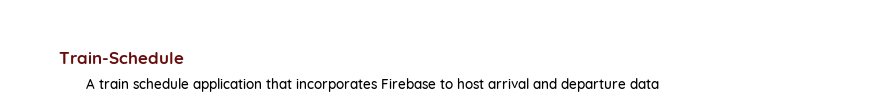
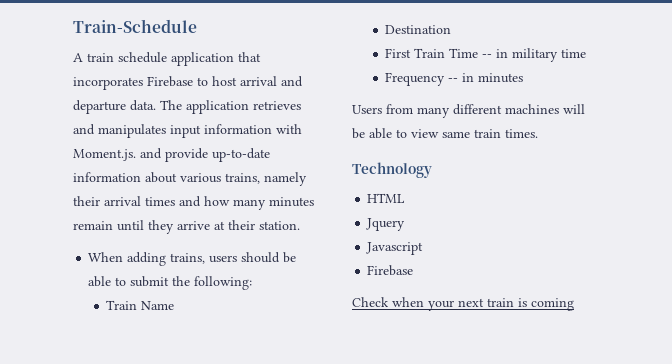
- A train schedule application that incorporates Firebase to host arrival and departure data
+ A train schedule application that incorporates Firebase to host arrival and departure data. The application retrieves and manipulates input information with Moment.js. and provide up-to-date information about various trains, namely their arrival times and how many minutes remain until they arrive at their station.
+ When adding trains, users should be able to submit the following:
+ Train Name
+ Destination
+ First Train Time -- in military time
+ Frequency -- in minutes
+ Users from many different machines will be able to view same train times.
+ Technology
+ HTML
+ Jquery
+ Javascript
+ Firebase
+ Check when your next train is coming

